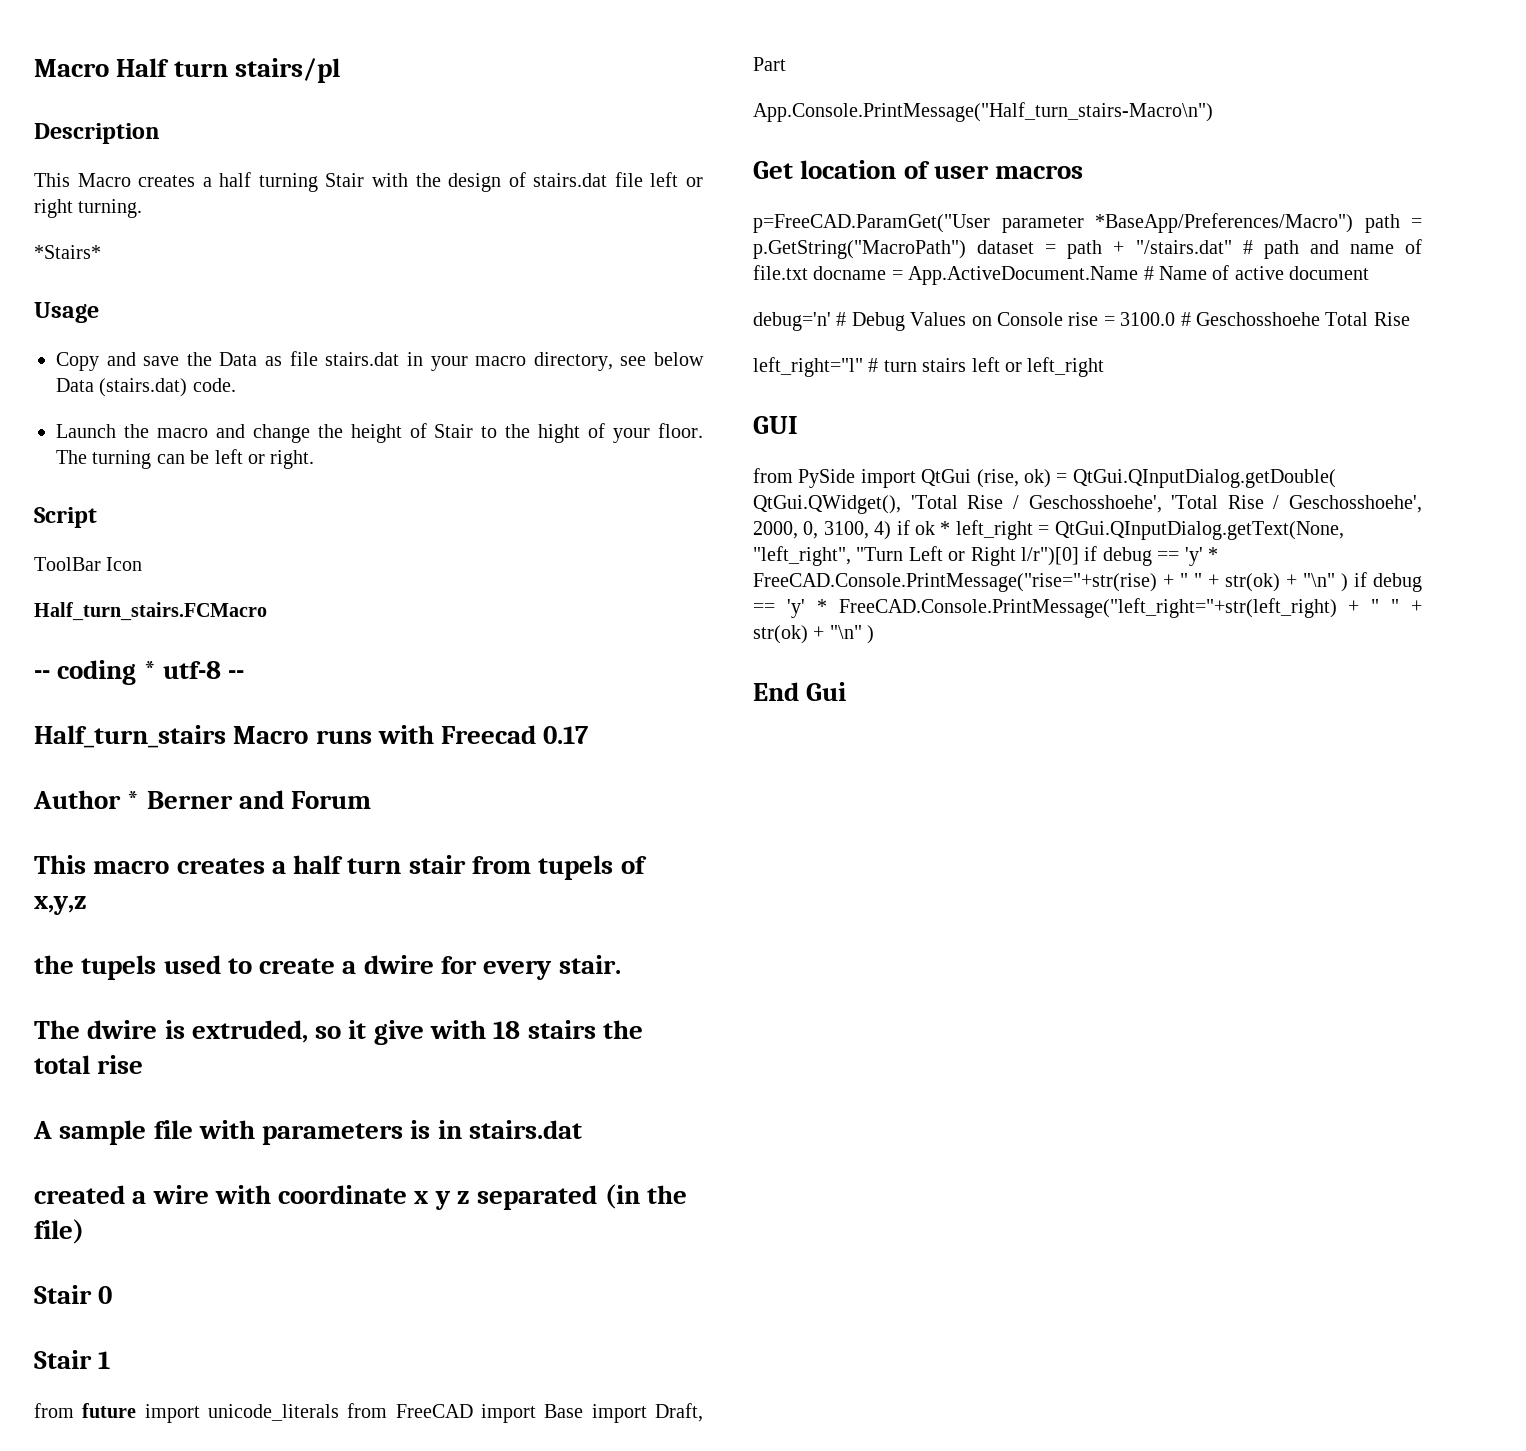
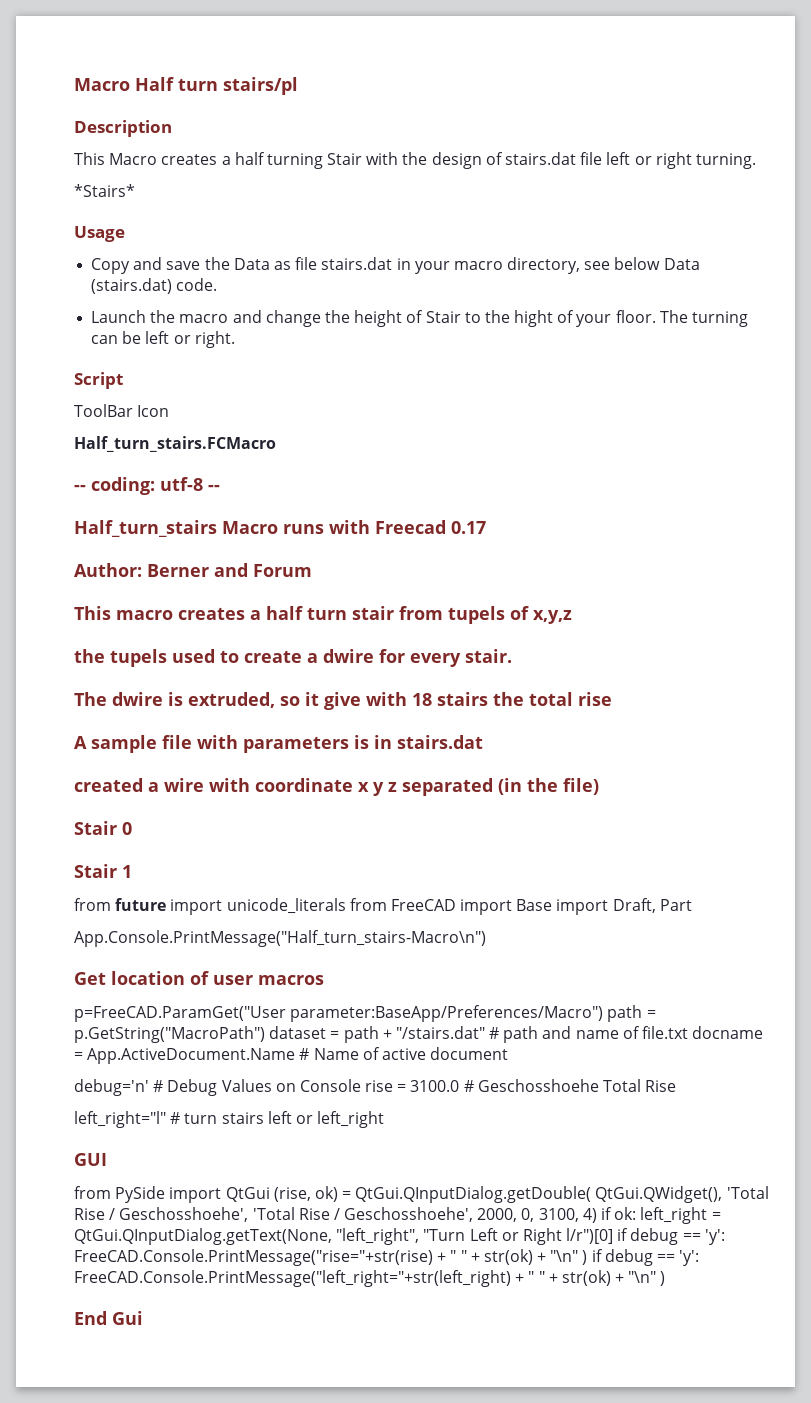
- -- coding * utf-8 --
+ -- coding: utf-8 --
- Author * Berner and Forum
+ Author: Berner and Forum
- p=FreeCAD.ParamGet("User parameter *BaseApp/Preferences/Macro") path = p.GetString("MacroPath") dataset = path + "/stairs.dat" # path and name of file.txt docname = App.ActiveDocument.Name # Name of active document
+ p=FreeCAD.ParamGet("User parameter:BaseApp/Preferences/Macro") path = p.GetString("MacroPath") dataset = path + "/stairs.dat" # path and name of file.txt docname = App.ActiveDocument.Name # Name of active document
- from PySide import QtGui (rise, ok) = QtGui.QInputDialog.getDouble( QtGui.QWidget(), 'Total Rise / Geschosshoehe', 'Total Rise / Geschosshoehe', 2000, 0, 3100, 4) if ok * left_right = QtGui.QInputDialog.getText(None, "left_right", "Turn Left or Right l/r")[0] if debug == 'y' * FreeCAD.Console.PrintMessage("rise="+str(rise) + " " + str(ok) + "\n" ) if debug == 'y' * FreeCAD.Console.PrintMessage("left_right="+str(left_right) + " " + str(ok) + "\n" )
+ from PySide import QtGui (rise, ok) = QtGui.QInputDialog.getDouble( QtGui.QWidget(), 'Total Rise / Geschosshoehe', 'Total Rise / Geschosshoehe', 2000, 0, 3100, 4) if ok: left_right = QtGui.QInputDialog.getText(None, "left_right", "Turn Left or Right l/r")[0] if debug == 'y': FreeCAD.Console.PrintMessage("rise="+str(rise) + " " + str(ok) + "\n" ) if debug == 'y': FreeCAD.Console.PrintMessage("left_right="+str(left_right) + " " + str(ok) + "\n" )

